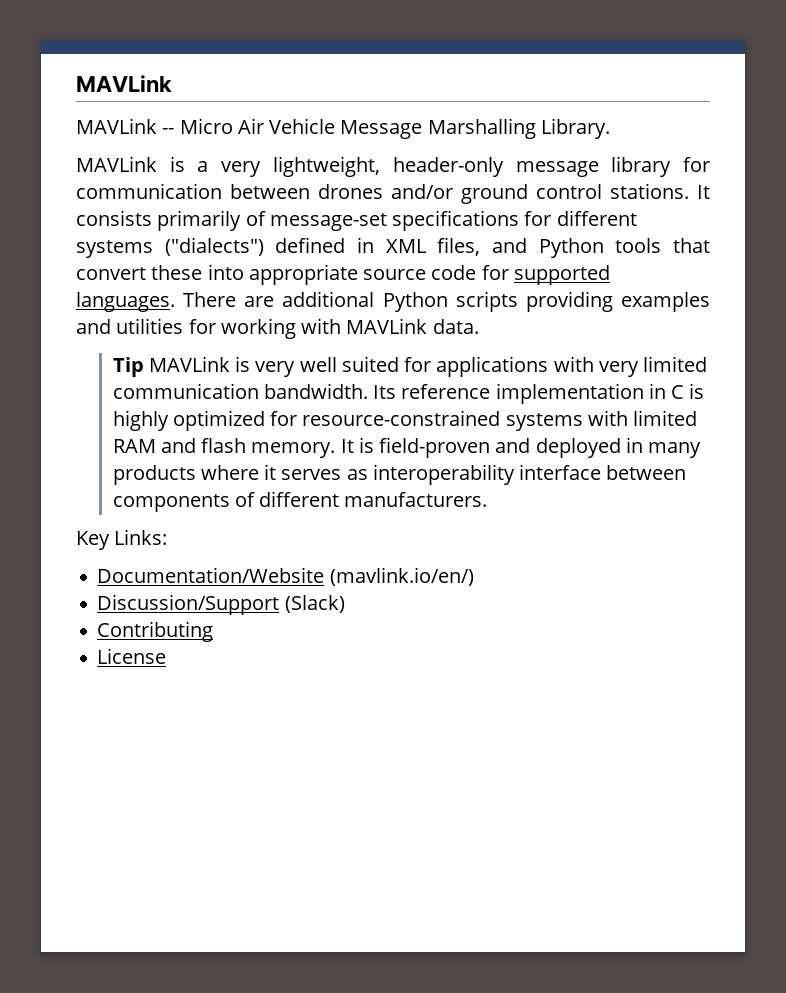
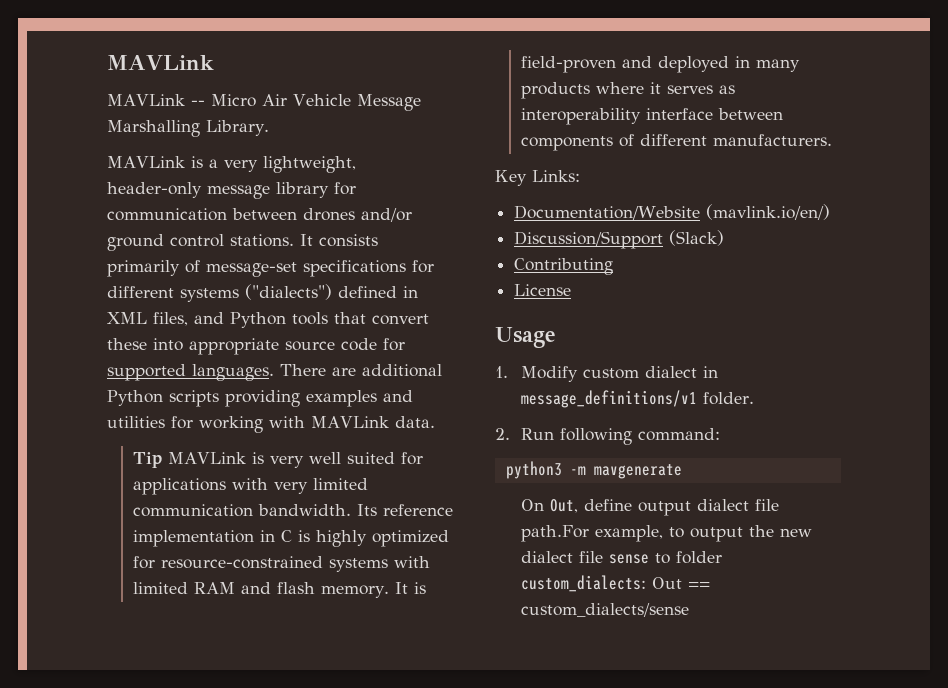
+ Usage
+ 1. Modify custom dialect in message_definitions/v1 folder.
+ 2. Run following command:
+ python3 -m mavgenerate
+ On Out, define output dialect file path.For example, to output the new dialect file sense to folder custom_dialects: Out == custom_dialects/sense

